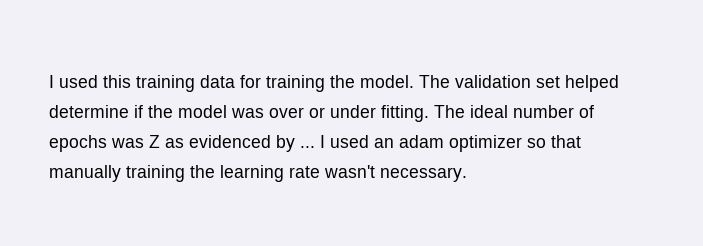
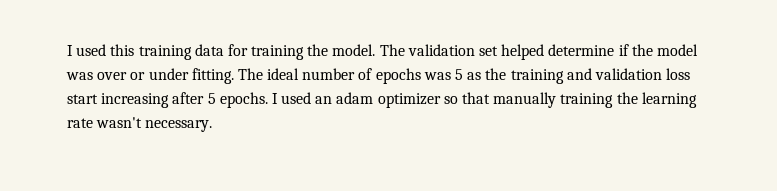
- The ideal number of epochs was Z as evidenced by ...
+ The ideal number of epochs was 5 as the training and validation loss start increasing after 5 epochs.

